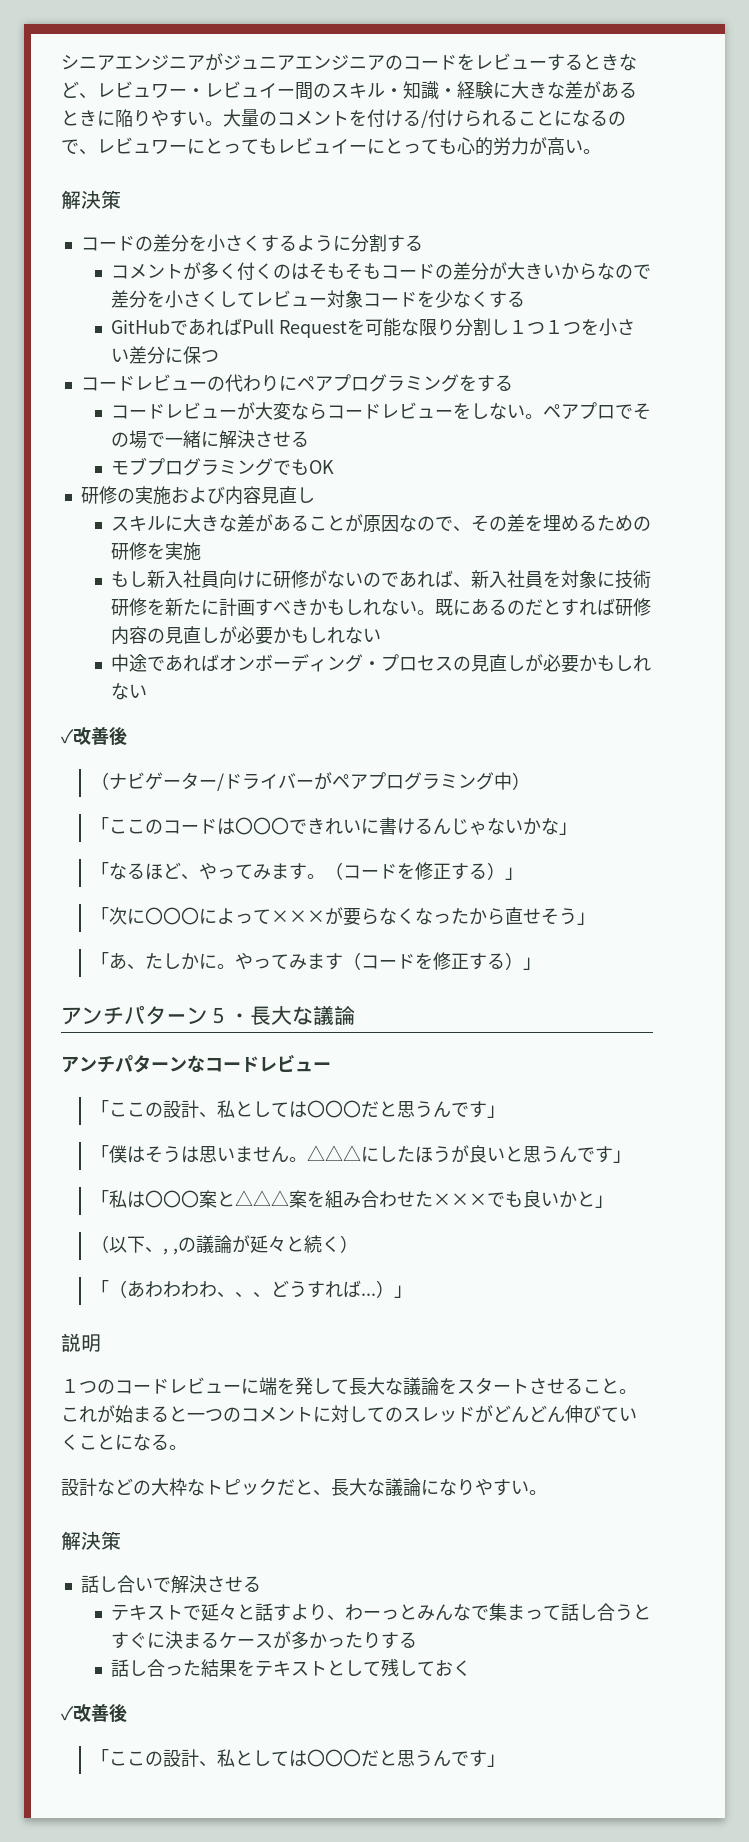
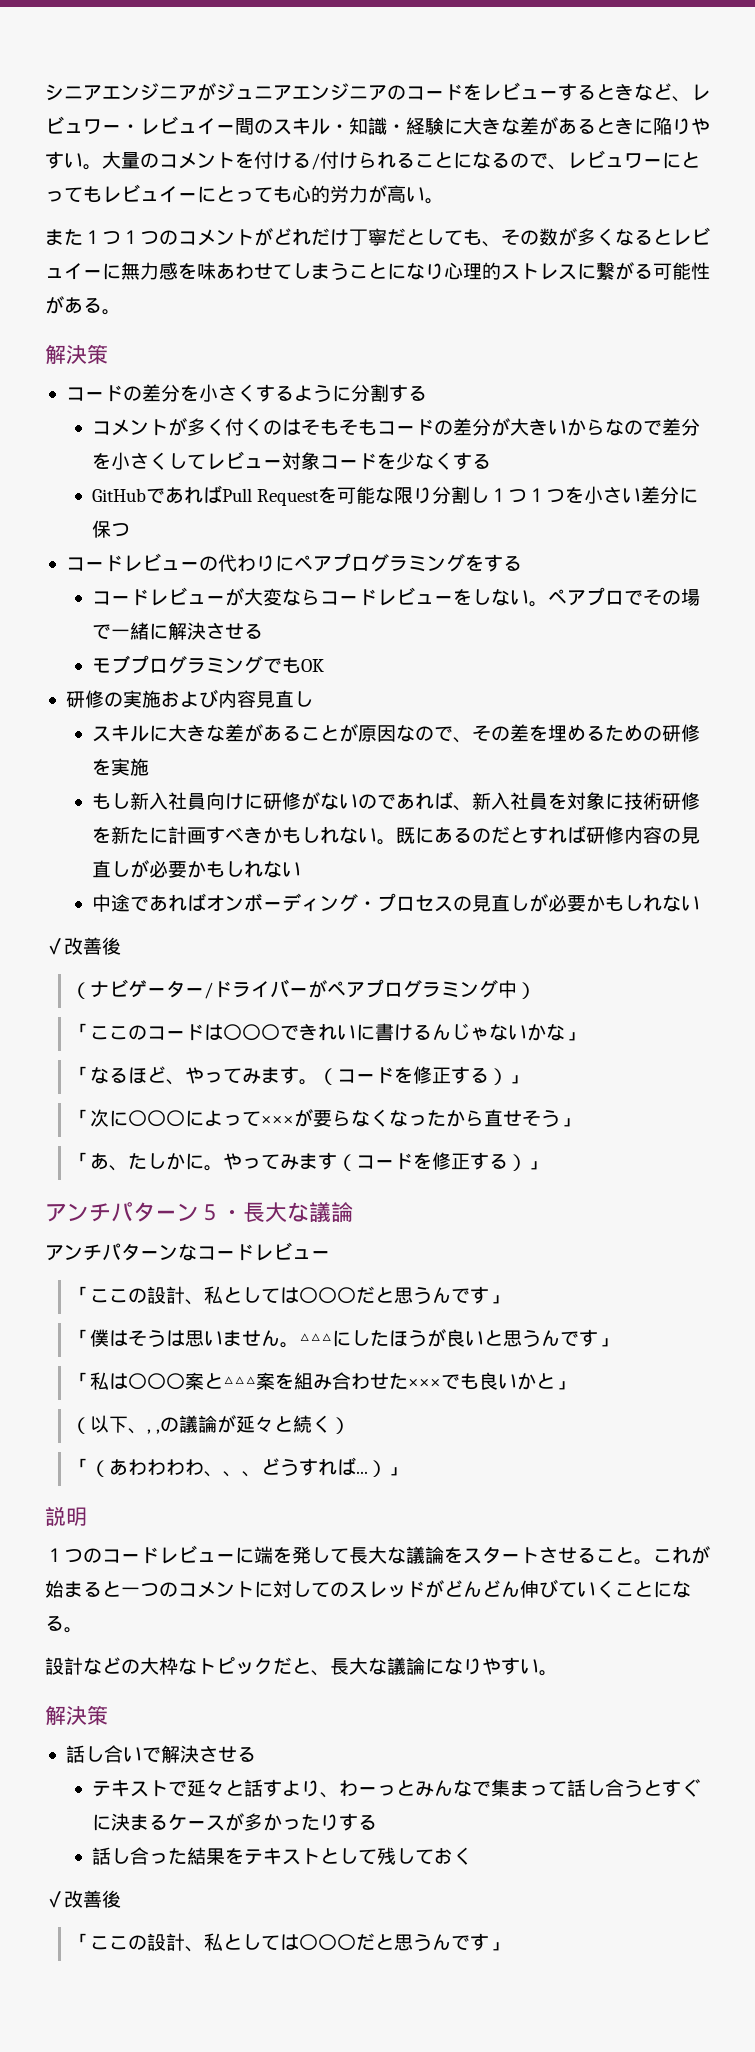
+ また１つ１つのコメントがどれだけ丁寧だとしても、その数が多くなるとレビュイーに無力感を味あわせてしまうことになり心理的ストレスに繋がる可能性がある。

